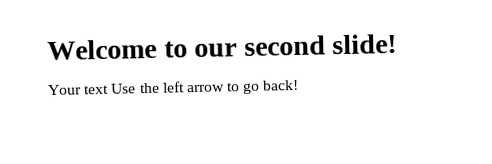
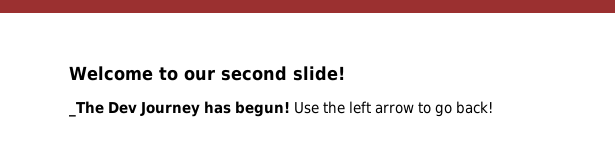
- Your text Use the left arrow to go back!
+ _The Dev Journey has begun! Use the left arrow to go back!

